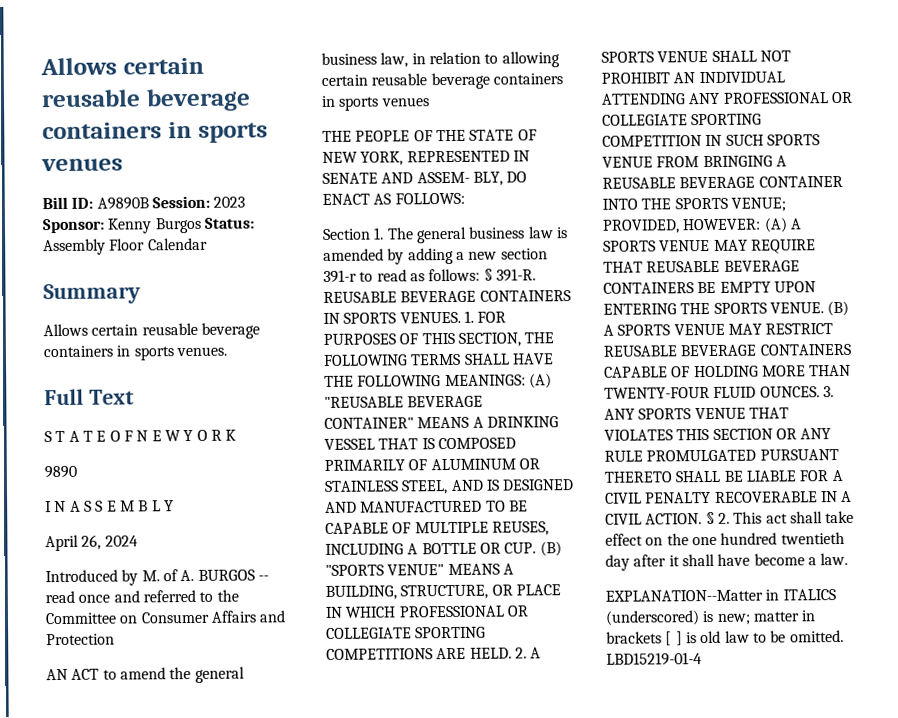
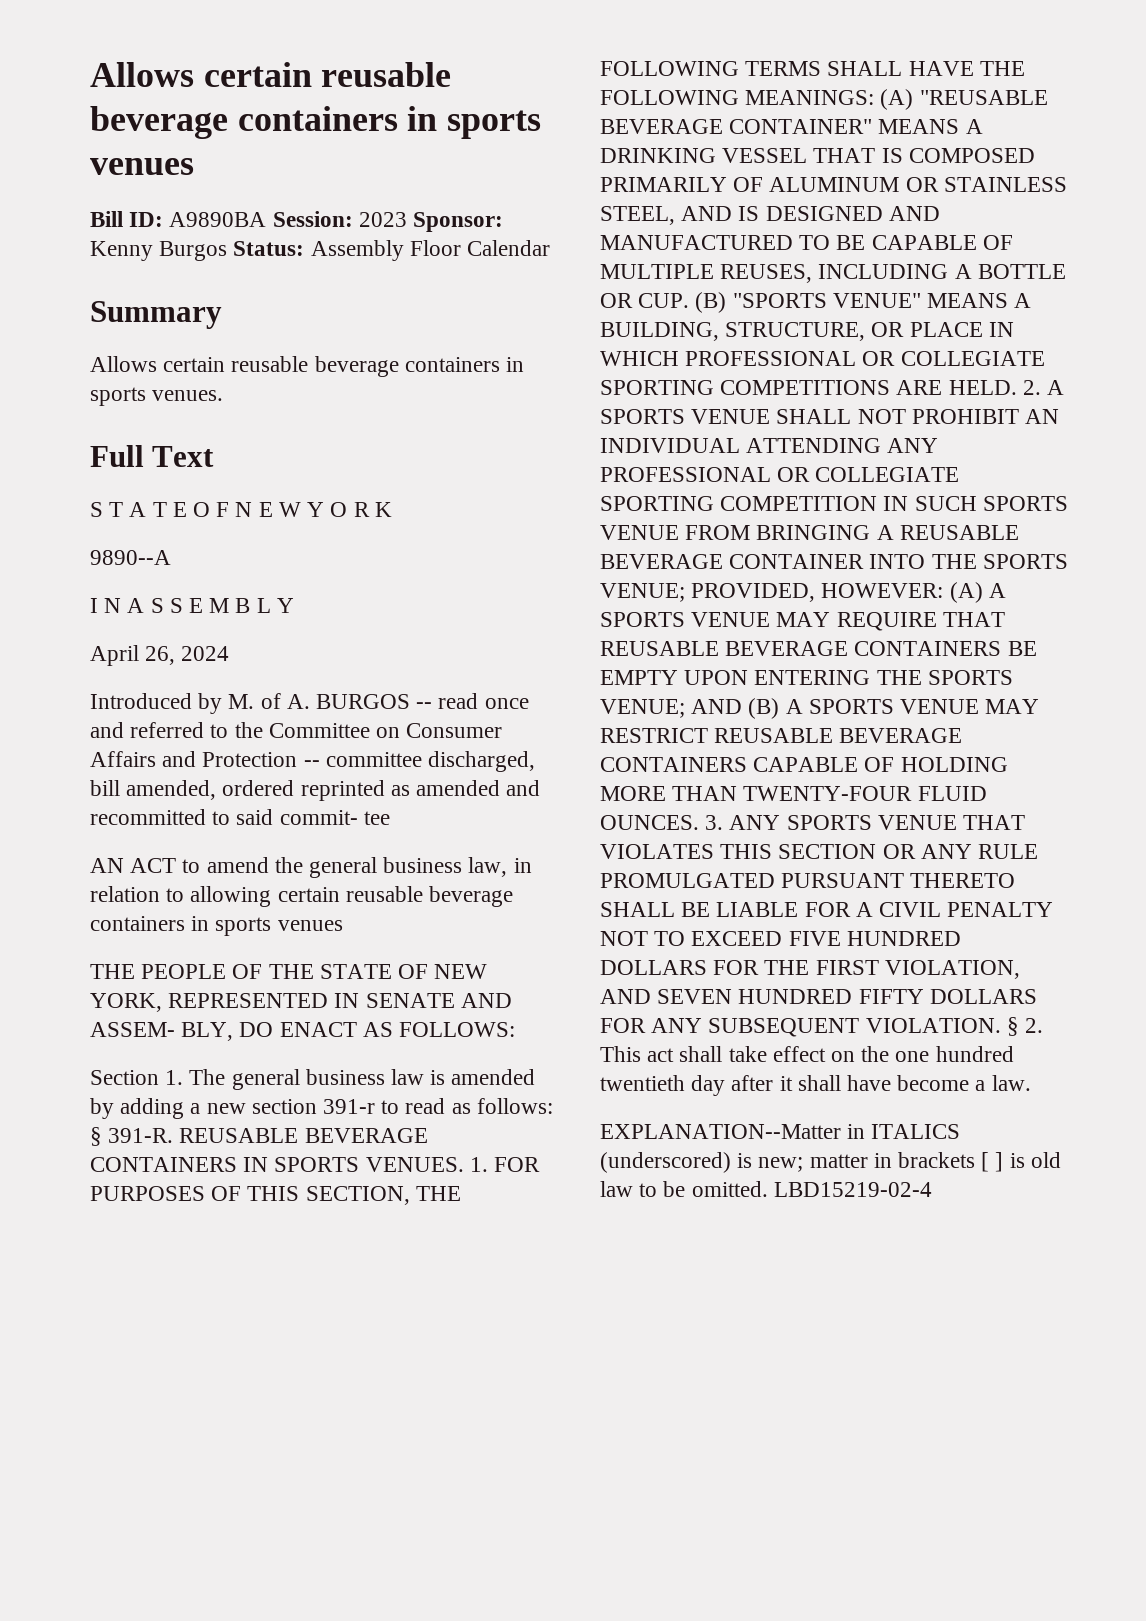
- Bill ID: A9890B Session: 2023 Sponsor: Kenny Burgos Status: Assembly Floor Calendar
+ Bill ID: A9890BA Session: 2023 Sponsor: Kenny Burgos Status: Assembly Floor Calendar
- 9890
+ 9890--A
- Introduced by M. of A. BURGOS -- read once and referred to the Committee on Consumer Affairs and Protection
+ Introduced by M. of A. BURGOS -- read once and referred to the Committee on Consumer Affairs and Protection -- committee discharged, bill amended, ordered reprinted as amended and recommitted to said commit- tee
- (A) A SPORTS VENUE MAY REQUIRE THAT REUSABLE BEVERAGE CONTAINERS BE EMPTY UPON ENTERING THE SPORTS VENUE. (B) A SPORTS VENUE MAY RESTRICT REUSABLE BEVERAGE CONTAINERS CAPABLE OF HOLDING MORE THAN TWENTY-FOUR FLUID OUNCES.
+ (A) A SPORTS VENUE MAY REQUIRE THAT REUSABLE BEVERAGE CONTAINERS BE EMPTY UPON ENTERING THE SPORTS VENUE; AND (B) A SPORTS VENUE MAY RESTRICT REUSABLE BEVERAGE CONTAINERS CAPABLE OF HOLDING MORE THAN TWENTY-FOUR FLUID OUNCES.
- 3. ANY SPORTS VENUE THAT VIOLATES THIS SECTION OR ANY RULE PROMULGATED PURSUANT THERETO SHALL BE LIABLE FOR A CIVIL PENALTY RECOVERABLE IN A CIVIL ACTION.
+ 3. ANY SPORTS VENUE THAT VIOLATES THIS SECTION OR ANY RULE PROMULGATED PURSUANT THERETO SHALL BE LIABLE FOR A CIVIL PENALTY NOT TO EXCEED FIVE HUNDRED DOLLARS FOR THE FIRST VIOLATION, AND SEVEN HUNDRED FIFTY DOLLARS FOR ANY SUBSEQUENT VIOLATION.
- LBD15219-01-4
+ LBD15219-02-4

